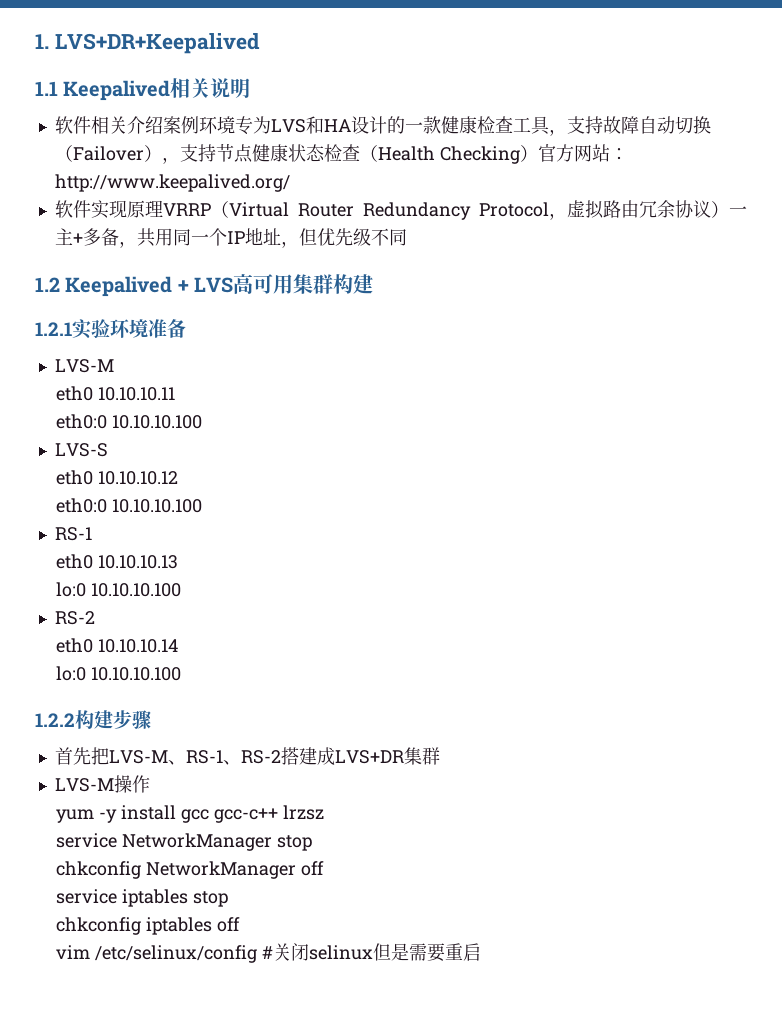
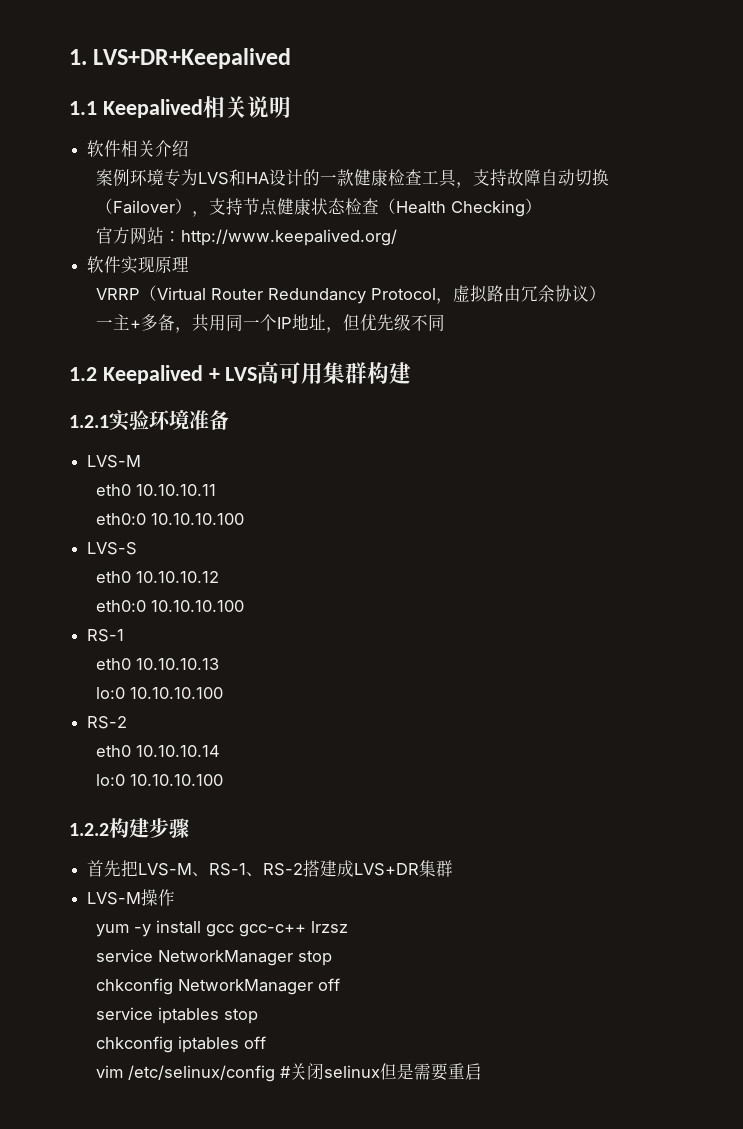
- 软件相关介绍案例环境专为LVS和HA设计的一款健康检查工具，支持故障自动切换（Failover），支持节点健康状态检查（Health Checking）官方网站：http://www.keepalived.org/
+ 软件相关介绍
+ 案例环境专为LVS和HA设计的一款健康检查工具，支持故障自动切换（Failover），支持节点健康状态检查（Health Checking）
+ 官方网站：http://www.keepalived.org/
- 软件实现原理VRRP（Virtual Router Redundancy Protocol，虚拟路由冗余协议）一主+多备，共用同一个IP地址，但优先级不同
+ 软件实现原理
+ VRRP（Virtual Router Redundancy Protocol，虚拟路由冗余协议）
+ 一主+多备，共用同一个IP地址，但优先级不同

